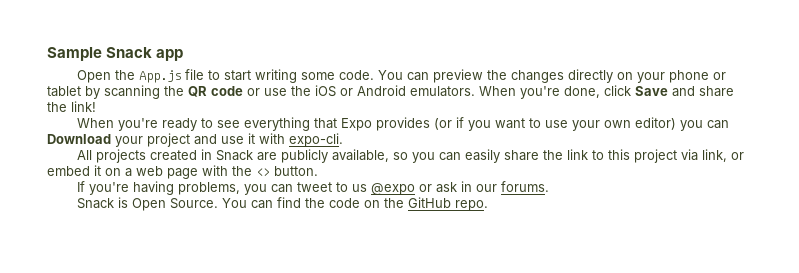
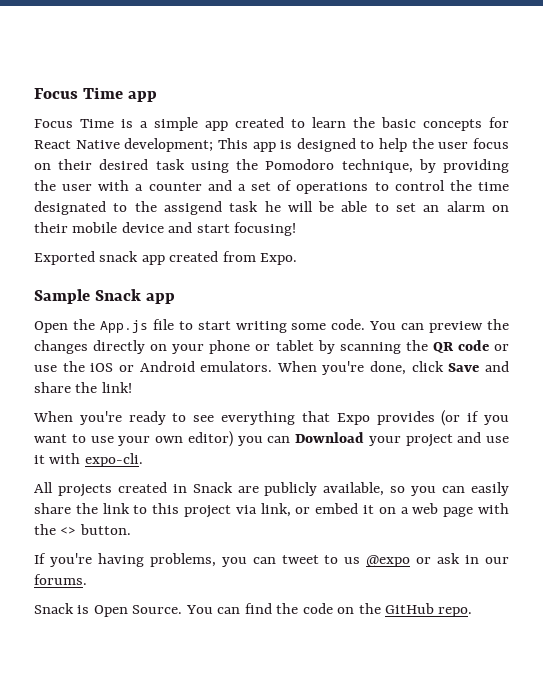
+ Focus Time app
+ Focus Time is a simple app created to learn the basic concepts for React Native development; This app is designed to help the user focus on their desired task using the Pomodoro technique, by providing the user with a counter and a set of operations to control the time designated to the assigend task he will be able to set an alarm on their mobile device and start focusing!
+ Exported snack app created from Expo.

